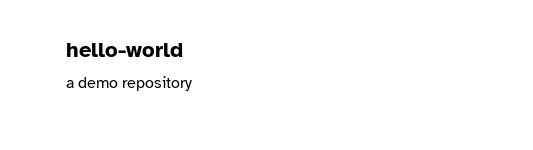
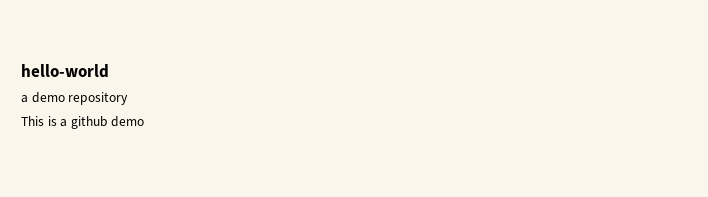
+ This is a github demo

